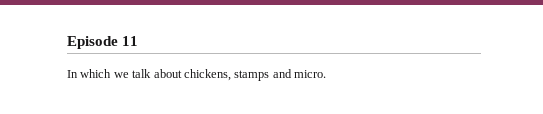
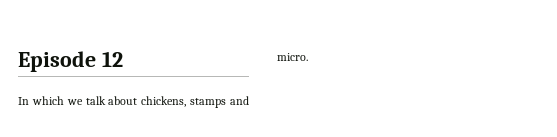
- Episode 11
+ Episode 12

